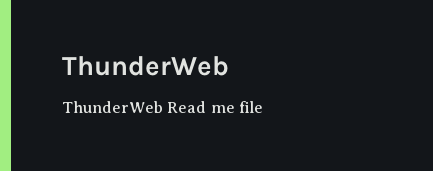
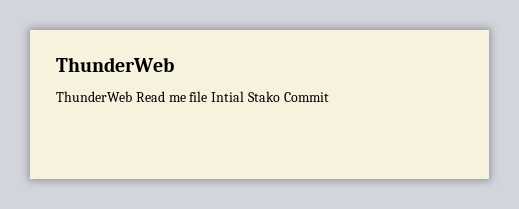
- ThunderWeb Read me file
+ ThunderWeb Read me file Intial Stako Commit

